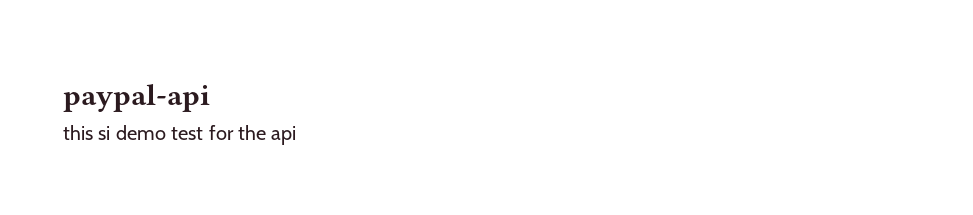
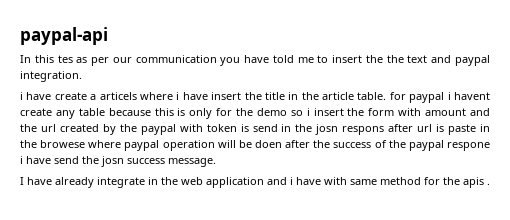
- this si demo test for the api
+ In this tes as per our communication you have told me to insert the the text and paypal integration.
+ i have create a articels where i have insert the title in the article table. for paypal i havent create any table because this is only for the demo so i insert the form with amount and the url created by the paypal with token is send in the josn respons after url is paste in the browese where paypal operation will be doen after the success of the paypal respone i have send the josn success message.
+ I have already integrate in the web application and i have with same method for the apis .

